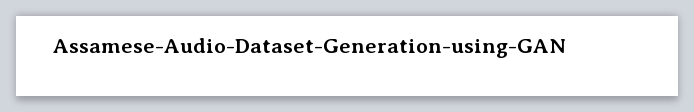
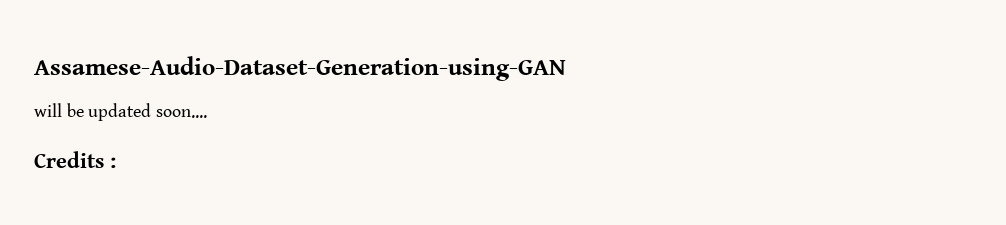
+ will be updated soon....
+ Credits :

